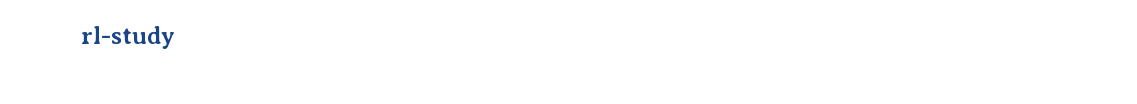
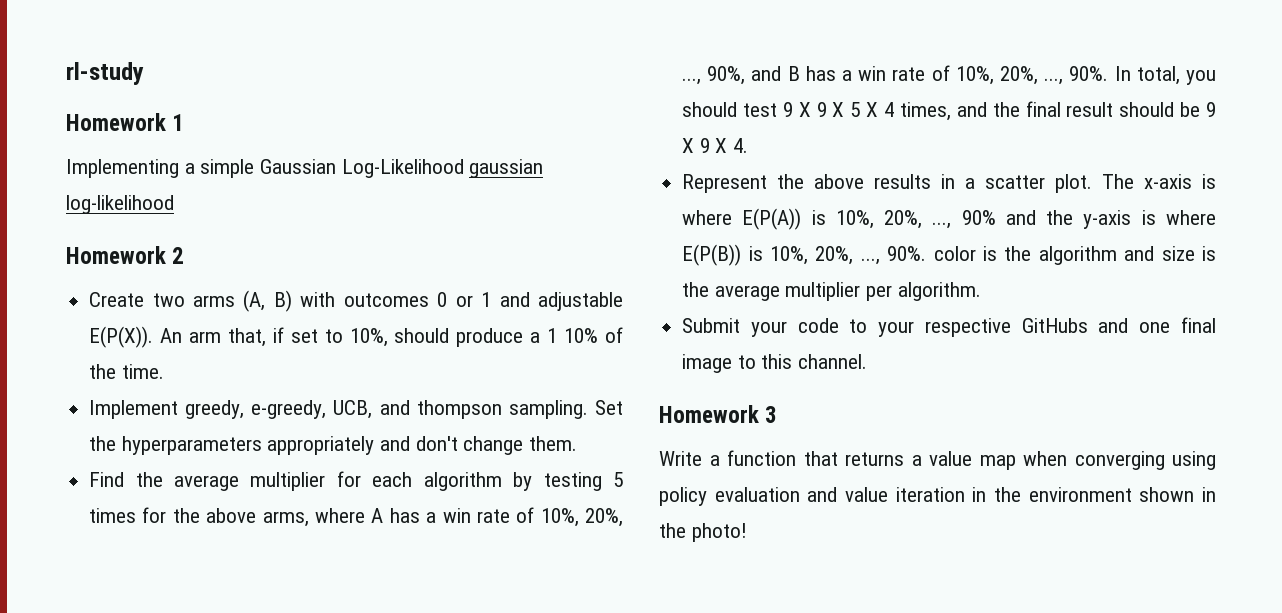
+ Homework 1
+ Implementing a simple Gaussian Log-Likelihood gaussian log-likelihood
+ Homework 2
+ Create two arms (A, B) with outcomes 0 or 1 and adjustable E(P(X)). An arm that, if set to 10%, should produce a 1 10% of the time.
+ Implement greedy, e-greedy, UCB, and thompson sampling. Set the hyperparameters appropriately and don't change them.
+ Find the average multiplier for each algorithm by testing 5 times for the above arms, where A has a win rate of 10%, 20%, ..., 90%, and B has a win rate of 10%, 20%, ..., 90%. In total, you should test 9 X 9 X 5 X 4 times, and the final result should be 9 X 9 X 4.
+ Represent the above results in a scatter plot. The x-axis is where E(P(A)) is 10%, 20%, ..., 90% and the y-axis is where E(P(B)) is 10%, 20%, ..., 90%. color is the algorithm and size is the average multiplier per algorithm.
+ Submit your code to your respective GitHubs and one final image to this channel.
+ Homework 3
+ Write a function that returns a value map when converging using policy evaluation and value iteration in the environment shown in the photo!

